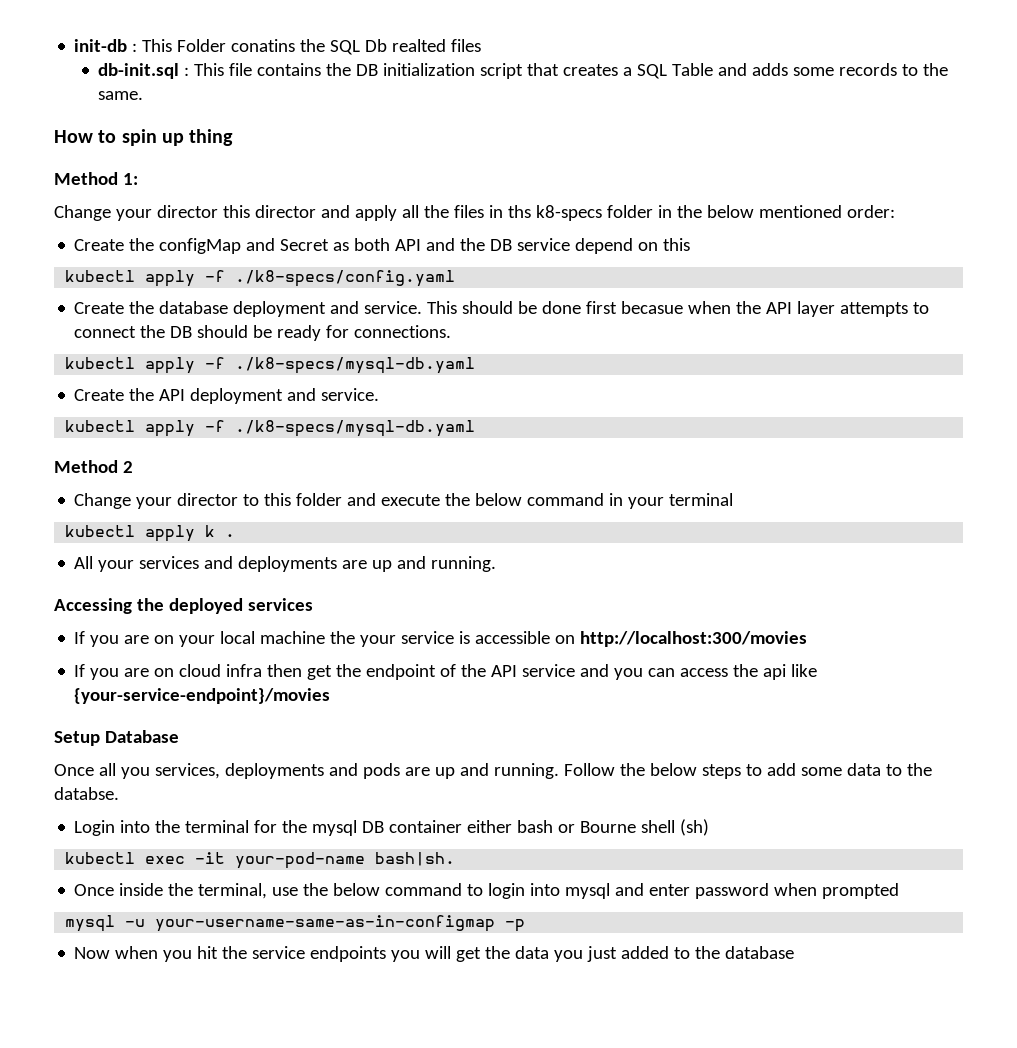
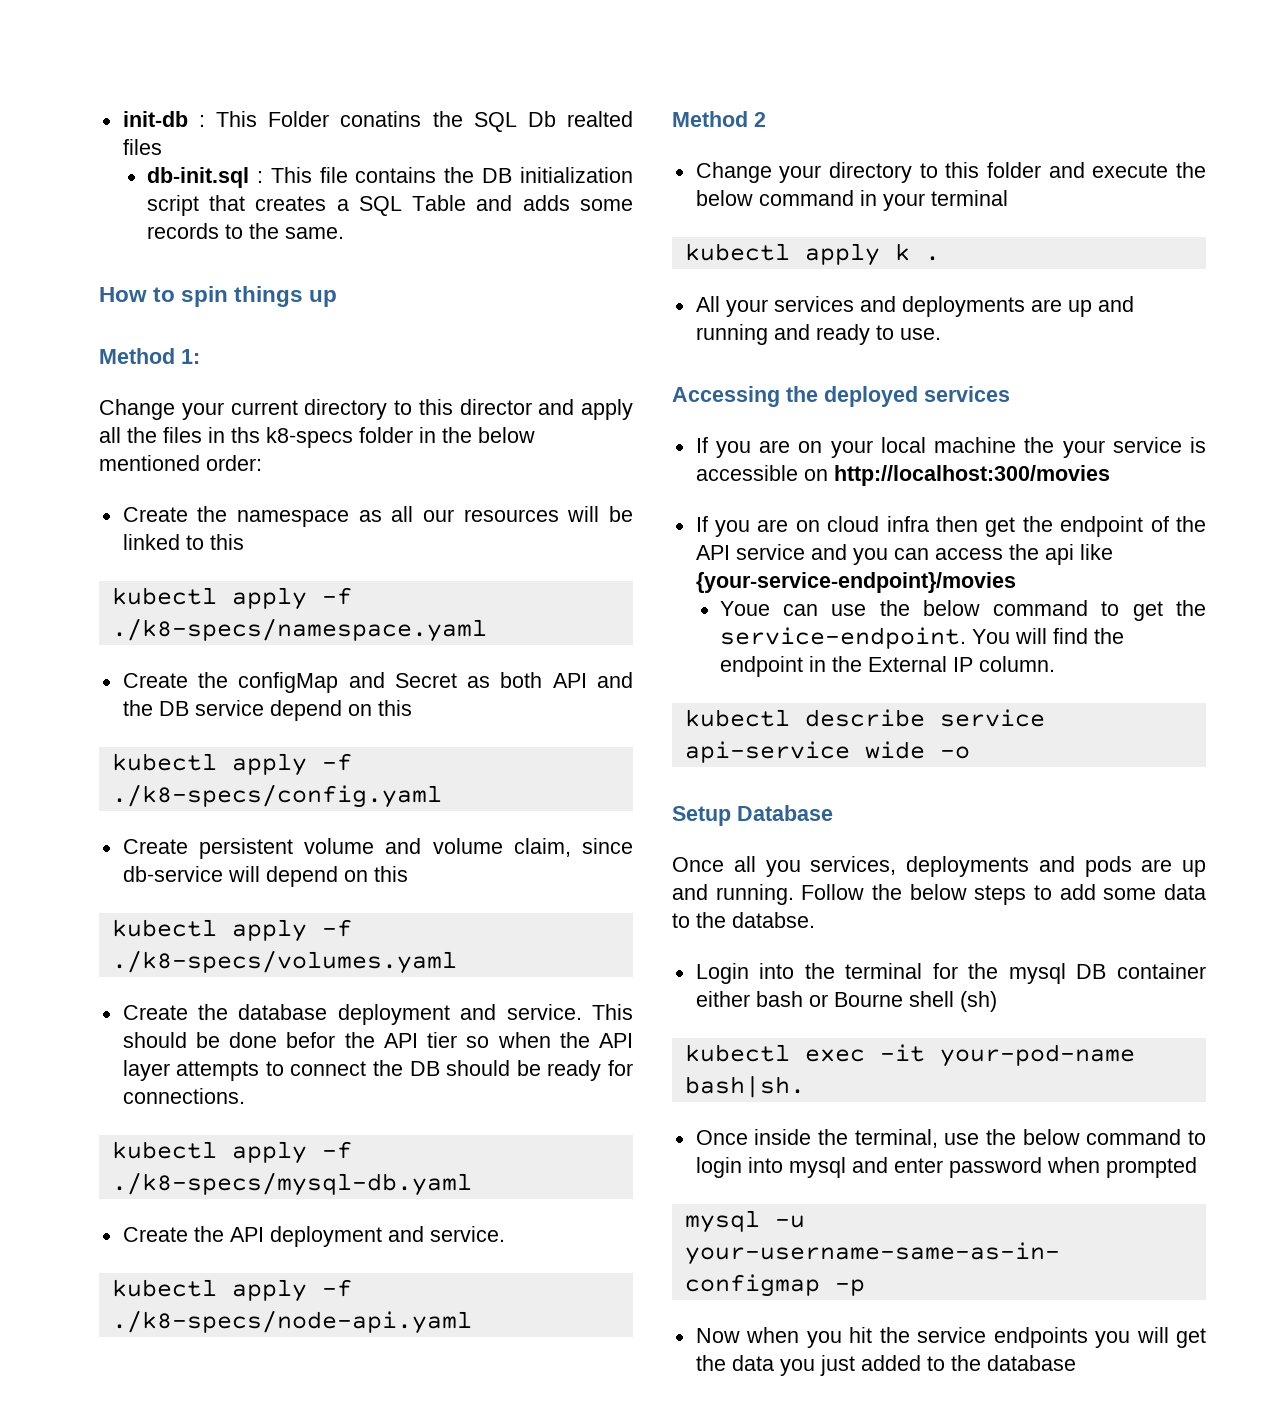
- How to spin up thing
+ How to spin things up
- Change your director this director and apply all the files in ths k8-specs folder in the below mentioned order:
+ Change your current directory to this director and apply all the files in ths k8-specs folder in the below mentioned order:
+ Create the namespace as all our resources will be linked to this
+ kubectl apply -f ./k8-specs/namespace.yaml
+ Create persistent volume and volume claim, since db-service will depend on this
+ kubectl apply -f ./k8-specs/volumes.yaml
- This should be done first becasue when the API layer attempts to connect the DB should be ready for connections.
+ This should be done befor the API tier so when the API layer attempts to connect the DB should be ready for connections.
  Create the API deployment and service.
- kubectl apply -f ./k8-specs/mysql-db.yaml
+ kubectl apply -f ./k8-specs/node-api.yaml
- Change your director to this folder and execute the below command in your terminal
+ Change your directory to this folder and execute the below command in your terminal
- All your services and deployments are up and running.
+ All your services and deployments are up and running and ready to use.
+ Youe can use the below command to get the service-endpoint. You will find the endpoint in the External IP column.
+ kubectl describe service api-service wide -o

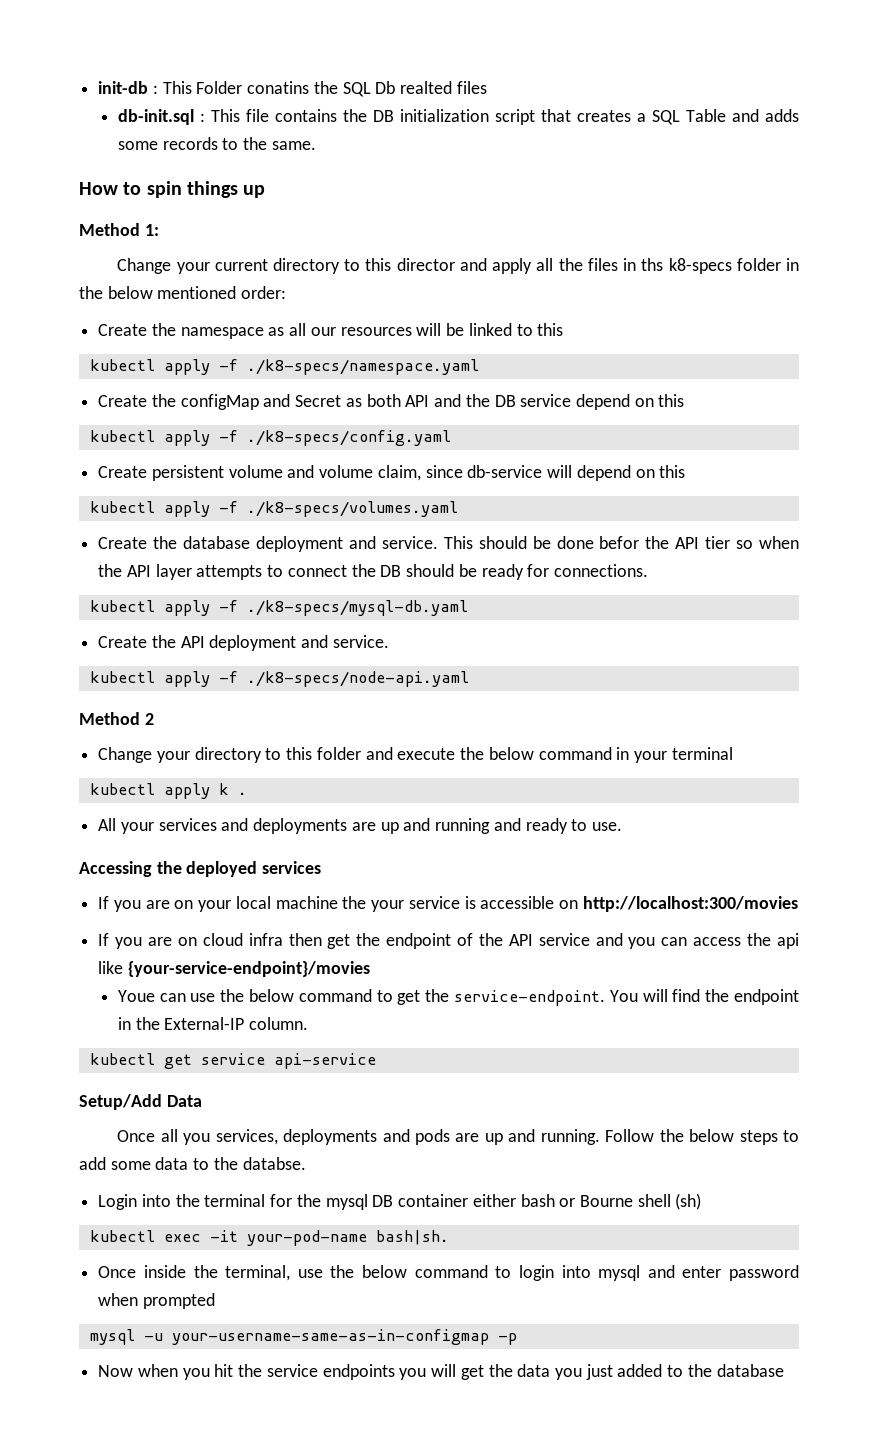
- You will find the endpoint in the External IP column.
+ You will find the endpoint in the External-IP column.
- kubectl describe service api-service wide -o
- Setup Database
+ kubectl get service api-service
+ Setup/Add Data

